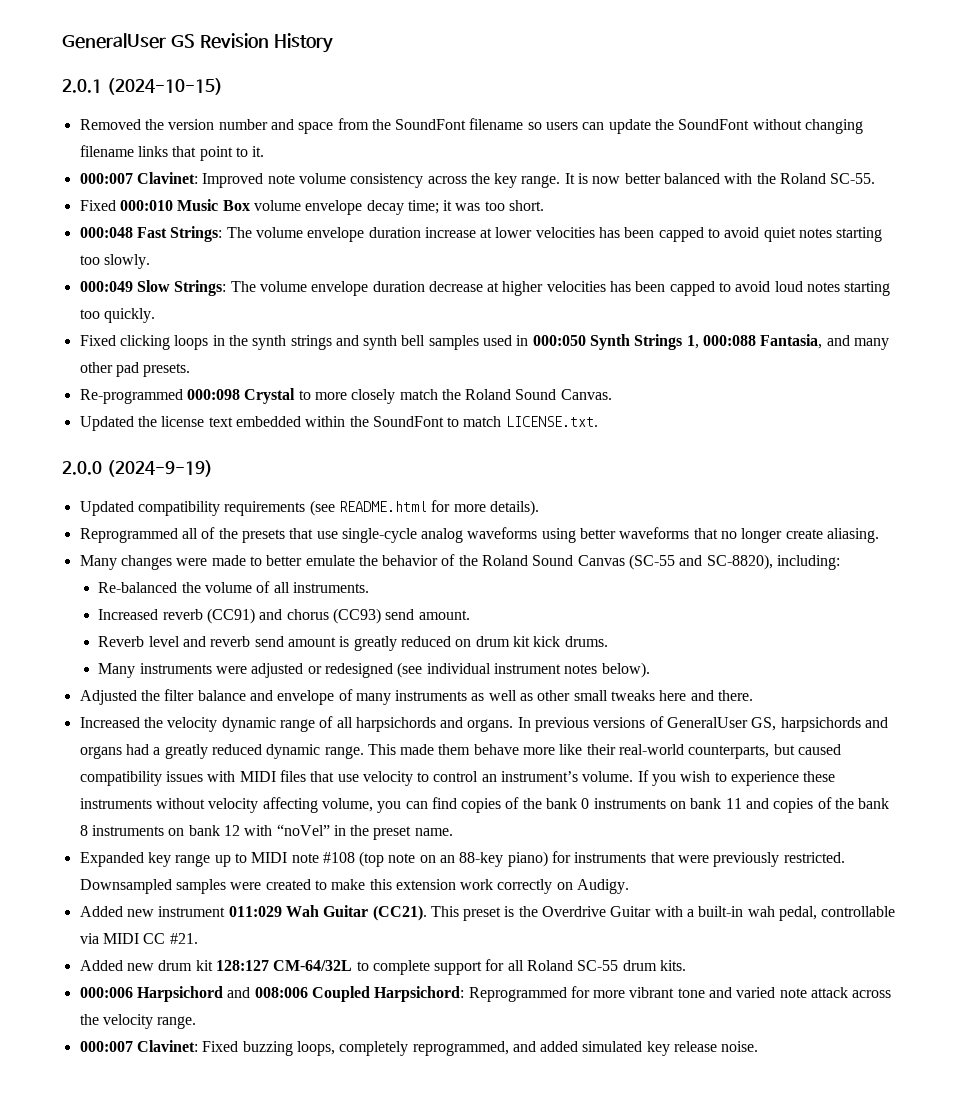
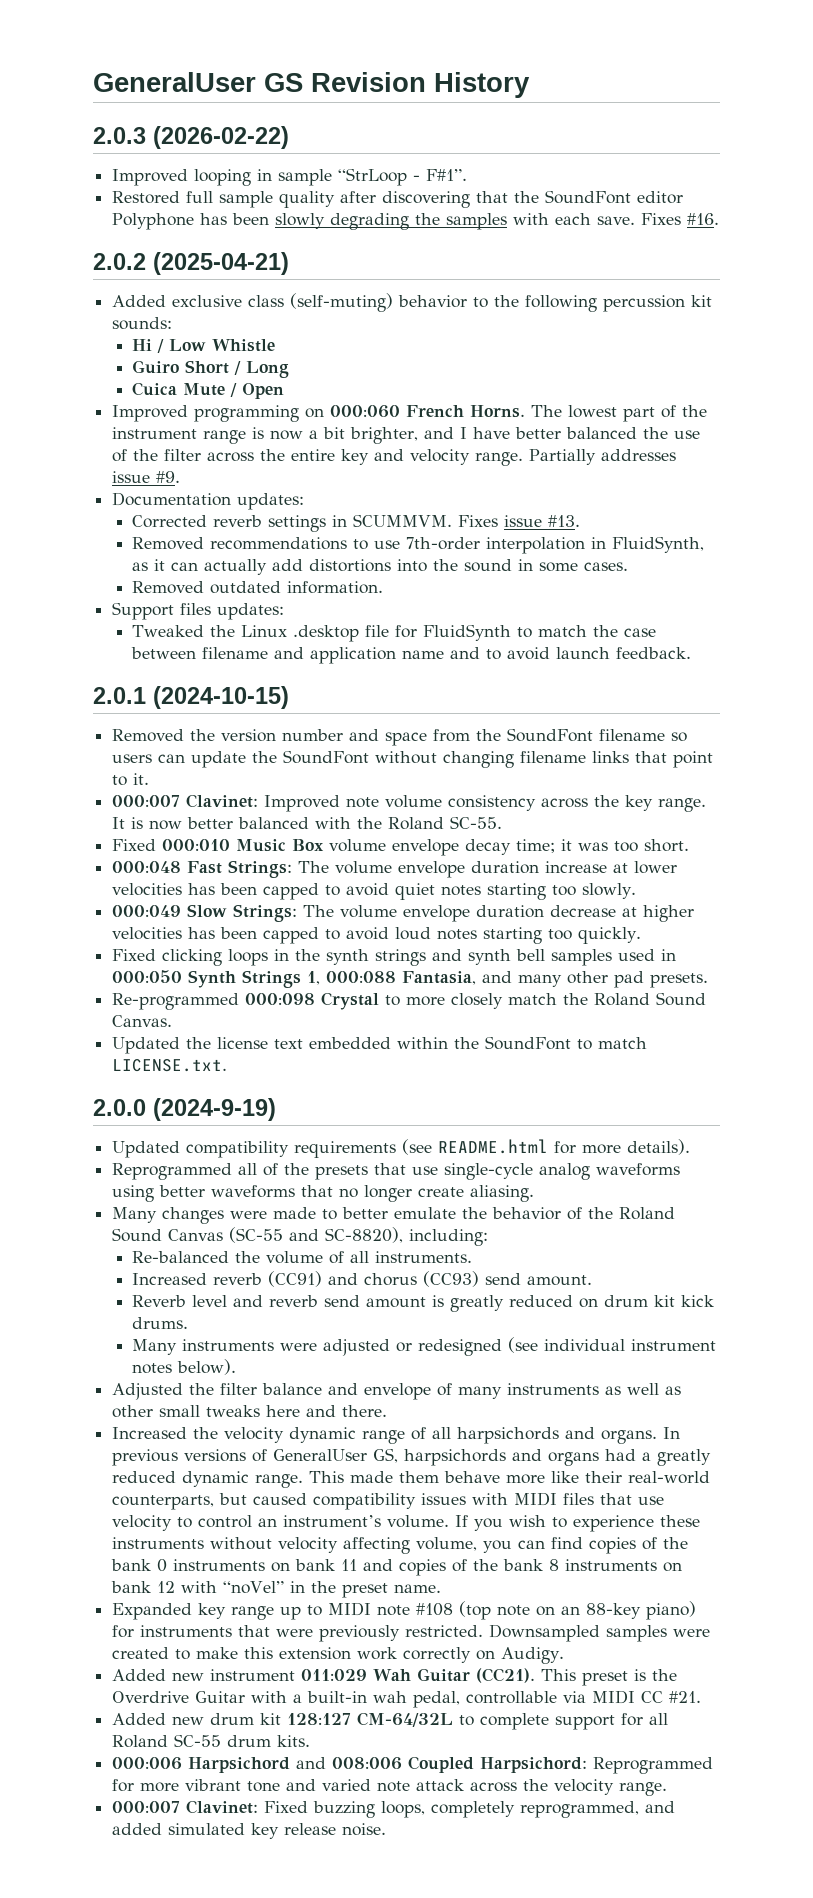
+ 2.0.3 (2026-02-22)
+ Improved looping in sample “StrLoop - F#1”.
+ Restored full sample quality after discovering that the SoundFont editor Polyphone has been slowly degrading the samples with each save. Fixes #16.
+ 2.0.2 (2025-04-21)
+ Added exclusive class (self-muting) behavior to the following percussion kit sounds:
+ Hi / Low Whistle
+ Guiro Short / Long
+ Cuica Mute / Open
+ Improved programming on 000:060 French Horns. The lowest part of the instrument range is now a bit brighter, and I have better balanced the use of the filter across the entire key and velocity range. Partially addresses issue #9.
+ Documentation updates:
+ Corrected reverb settings in SCUMMVM. Fixes issue #13.
+ Removed recommendations to use 7th-order interpolation in FluidSynth, as it can actually add distortions into the sound in some cases.
+ Removed outdated information.
+ Support files updates:
+ Tweaked the Linux .desktop file for FluidSynth to match the case between filename and application name and to avoid launch feedback.

